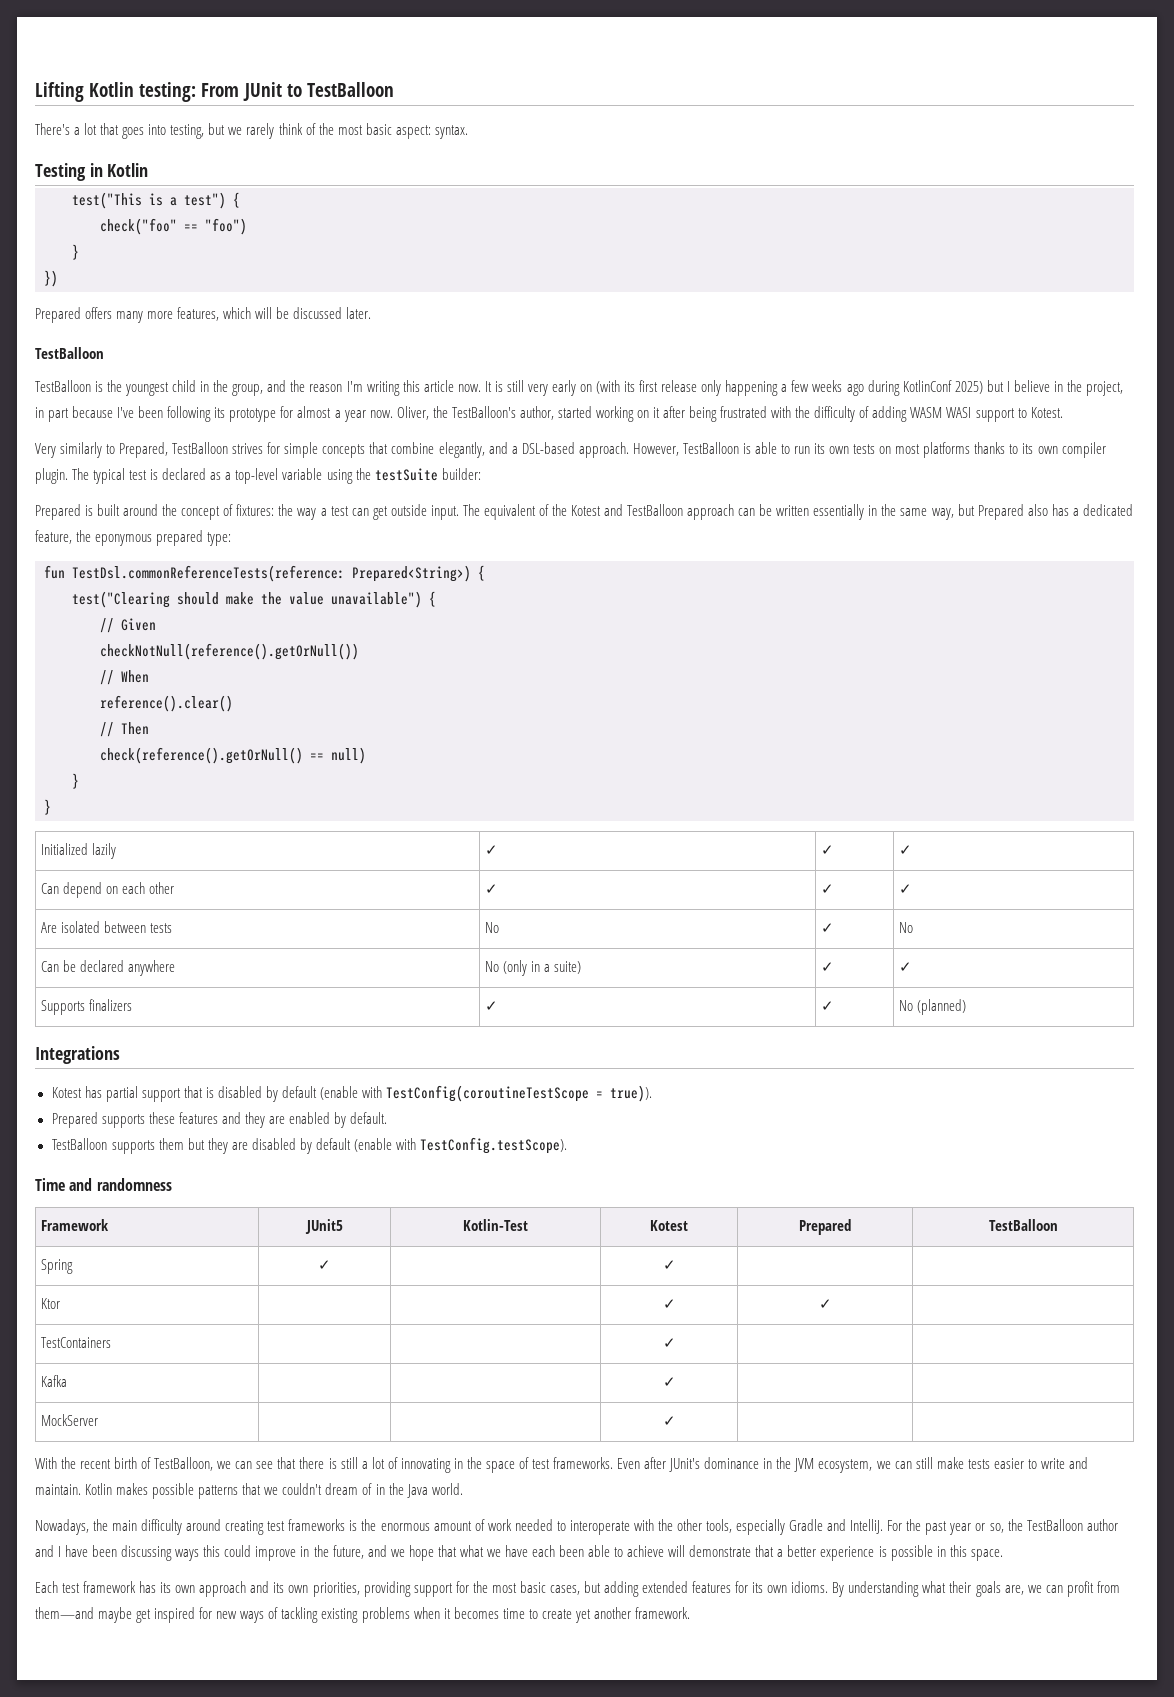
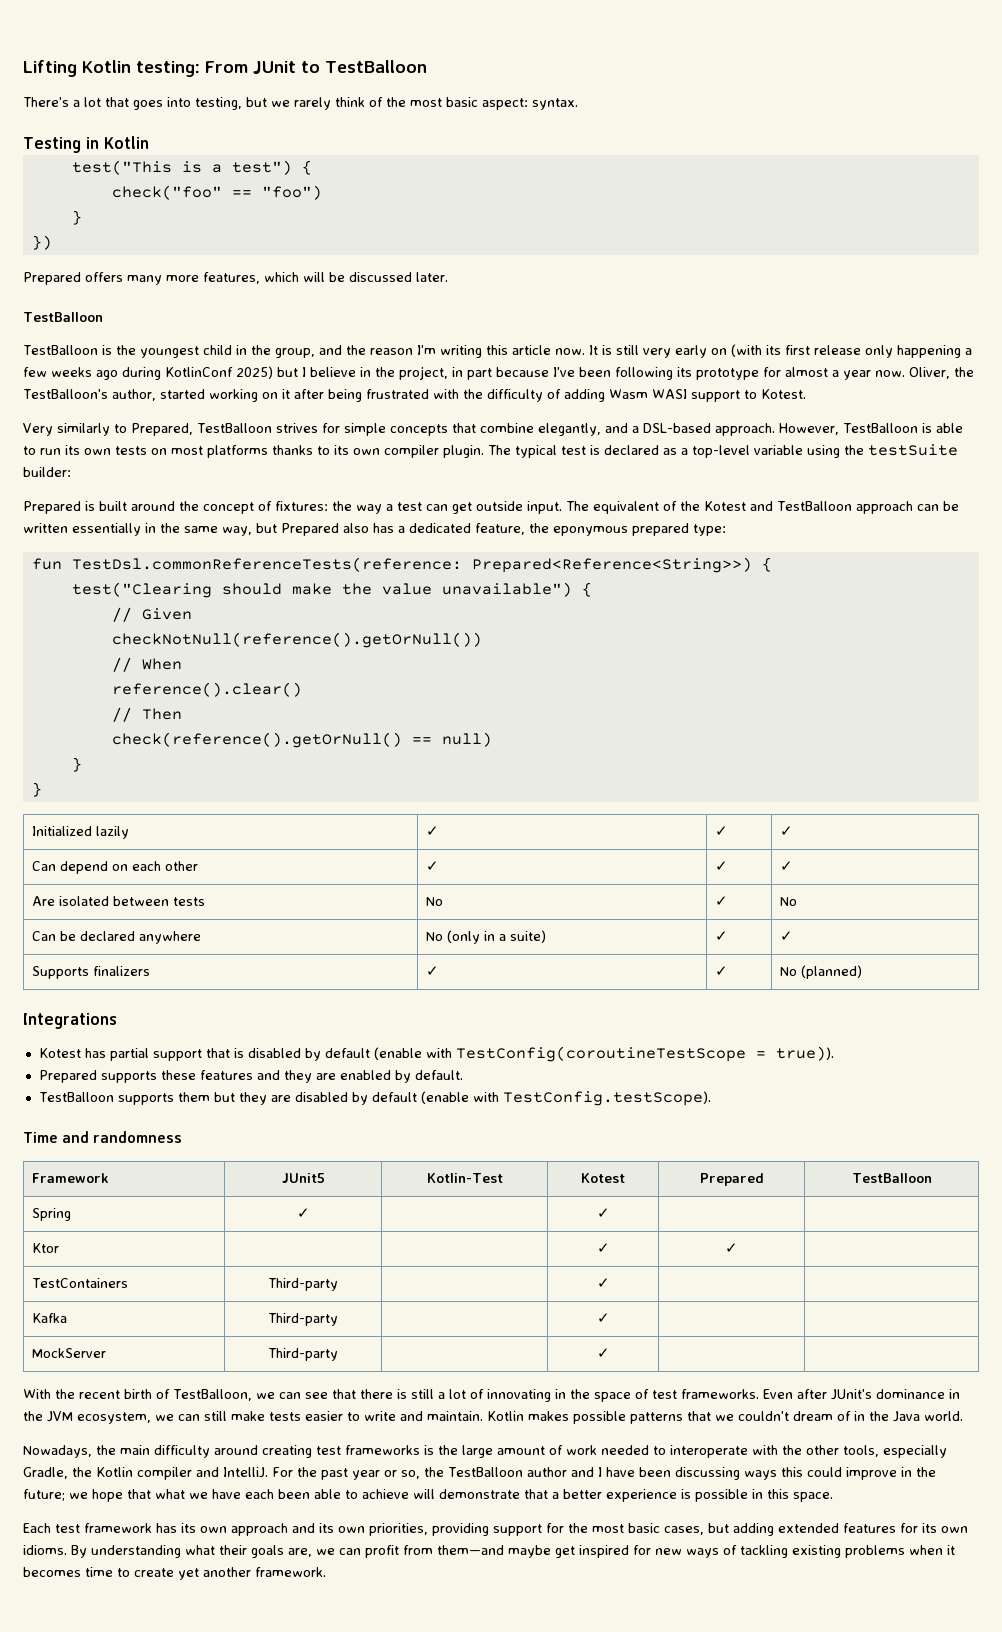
- Oliver, the TestBalloon's author, started working on it after being frustrated with the difficulty of adding WASM WASI support to Kotest.
+ Oliver, the TestBalloon's author, started working on it after being frustrated with the difficulty of adding Wasm WASI support to Kotest.
- fun TestDsl.commonReferenceTests(reference: Prepared<String>) {
+ fun TestDsl.commonReferenceTests(reference: Prepared<Reference<String>>) {
- TestContainers | | | ✓ | |
+ TestContainers | Third-party | | ✓ | |
- Kafka | | | ✓ | |
+ Kafka | Third-party | | ✓ | |
- MockServer | | | ✓ | |
+ MockServer | Third-party | | ✓ | |
- Nowadays, the main difficulty around creating test frameworks is the enormous amount of work needed to interoperate with the other tools, especially Gradle and IntelliJ.
+ Nowadays, the main difficulty around creating test frameworks is the large amount of work needed to interoperate with the other tools, especially Gradle, the Kotlin compiler and IntelliJ.
- For the past year or so, the TestBalloon author and I have been discussing ways this could improve in the future, and we hope that what we have each been able to achieve will demonstrate that a better experience is possible in this space.
+ For the past year or so, the TestBalloon author and I have been discussing ways this could improve in the future; we hope that what we have each been able to achieve will demonstrate that a better experience is possible in this space.

